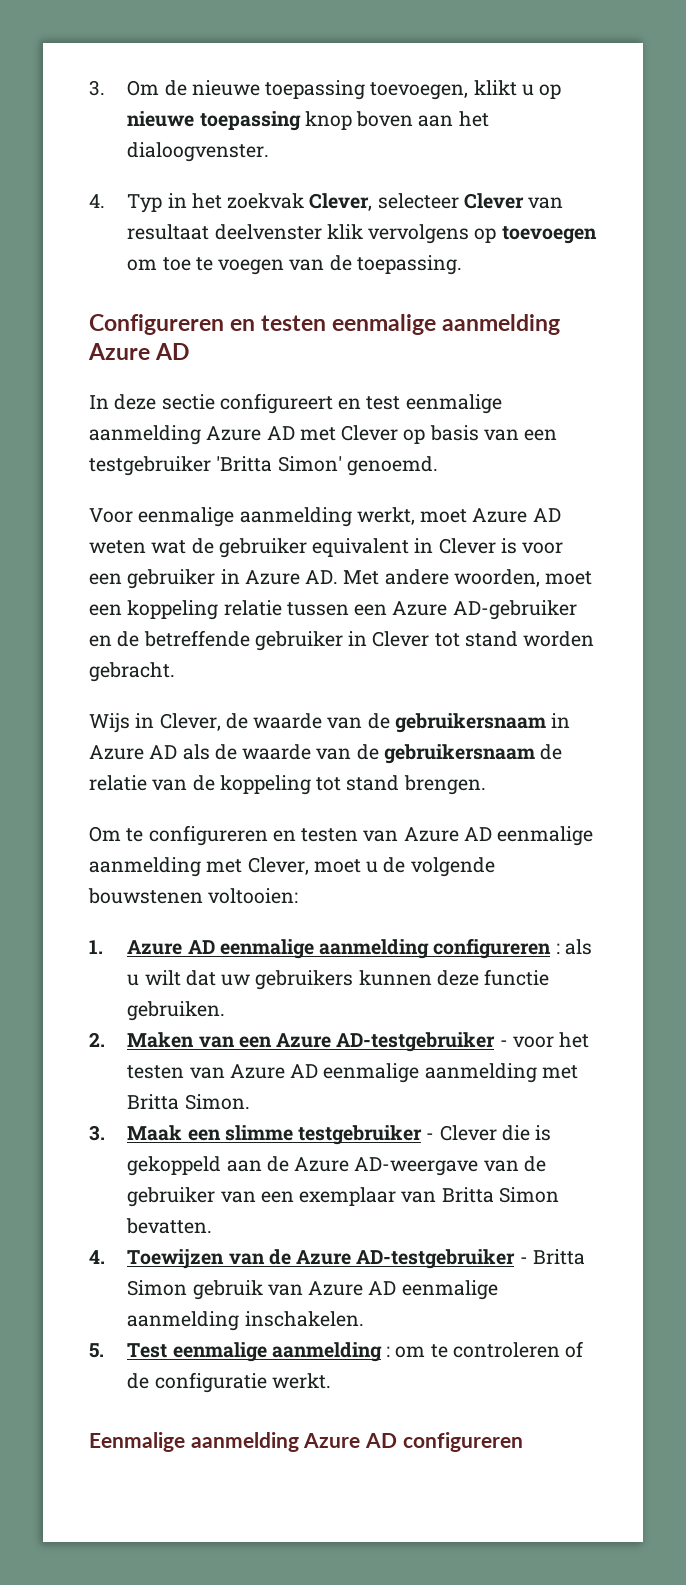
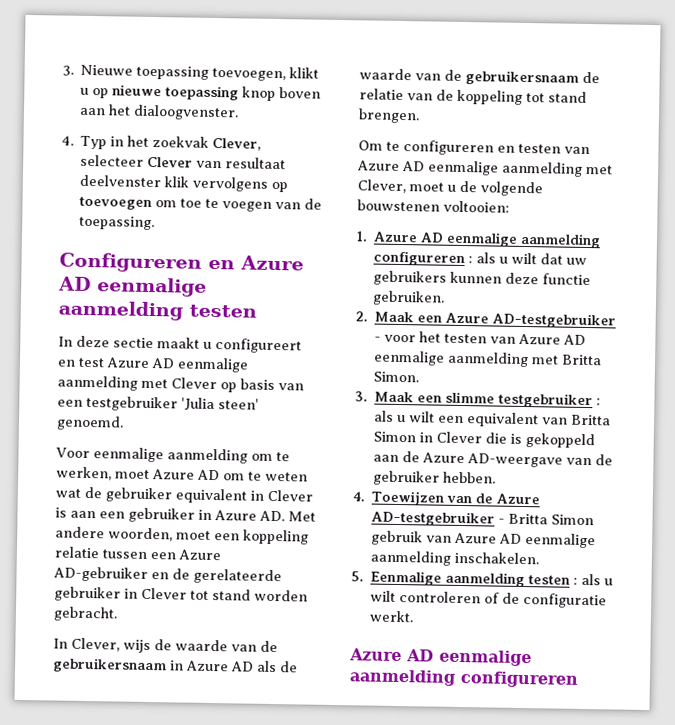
- 3. Om de nieuwe toepassing toevoegen, klikt u op nieuwe toepassing knop boven aan het dialoogvenster.
+ 3. Nieuwe toepassing toevoegen, klikt u op nieuwe toepassing knop boven aan het dialoogvenster.
- Configureren en testen eenmalige aanmelding Azure AD
+ Configureren en Azure AD eenmalige aanmelding testen
- In deze sectie configureert en test eenmalige aanmelding Azure AD met Clever op basis van een testgebruiker 'Britta Simon' genoemd.
+ In deze sectie maakt u configureert en test Azure AD eenmalige aanmelding met Clever op basis van een testgebruiker 'Julia steen' genoemd.
- Voor eenmalige aanmelding werkt, moet Azure AD weten wat de gebruiker equivalent in Clever is voor een gebruiker in Azure AD. Met andere woorden, moet een koppeling relatie tussen een Azure AD-gebruiker en de betreffende gebruiker in Clever tot stand worden gebracht.
+ Voor eenmalige aanmelding om te werken, moet Azure AD om te weten wat de gebruiker equivalent in Clever is aan een gebruiker in Azure AD. Met andere woorden, moet een koppeling relatie tussen een Azure AD-gebruiker en de gerelateerde gebruiker in Clever tot stand worden gebracht.
- Wijs in Clever, de waarde van de gebruikersnaam in Azure AD als de waarde van de gebruikersnaam de relatie van de koppeling tot stand brengen.
+ In Clever, wijs de waarde van de gebruikersnaam in Azure AD als de waarde van de gebruikersnaam de relatie van de koppeling tot stand brengen.
- 2. Maken van een Azure AD-testgebruiker - voor het testen van Azure AD eenmalige aanmelding met Britta Simon.
+ 2. Maak een Azure AD-testgebruiker - voor het testen van Azure AD eenmalige aanmelding met Britta Simon.
- 3. Maak een slimme testgebruiker - Clever die is gekoppeld aan de Azure AD-weergave van de gebruiker van een exemplaar van Britta Simon bevatten.
+ 3. Maak een slimme testgebruiker : als u wilt een equivalent van Britta Simon in Clever die is gekoppeld aan de Azure AD-weergave van de gebruiker hebben.
- 5. Test eenmalige aanmelding : om te controleren of de configuratie werkt.
- Eenmalige aanmelding Azure AD configureren
+ 5. Eenmalige aanmelding testen : als u wilt controleren of de configuratie werkt.
+ Azure AD eenmalige aanmelding configureren

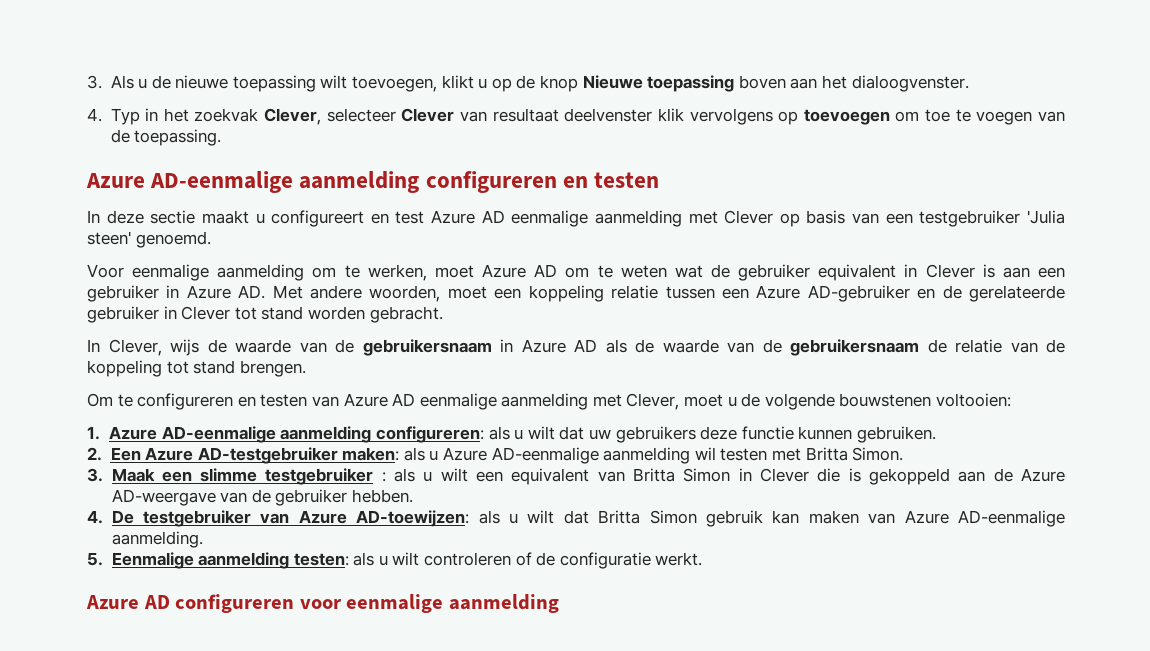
- 3. Nieuwe toepassing toevoegen, klikt u op nieuwe toepassing knop boven aan het dialoogvenster.
+ 3. Als u de nieuwe toepassing wilt toevoegen, klikt u op de knop Nieuwe toepassing boven aan het dialoogvenster.
- Configureren en Azure AD eenmalige aanmelding testen
+ Azure AD-eenmalige aanmelding configureren en testen
- 1. Azure AD eenmalige aanmelding configureren : als u wilt dat uw gebruikers kunnen deze functie gebruiken.
+ 1. Azure AD-eenmalige aanmelding configureren: als u wilt dat uw gebruikers deze functie kunnen gebruiken.
- 2. Maak een Azure AD-testgebruiker - voor het testen van Azure AD eenmalige aanmelding met Britta Simon.
+ 2. Een Azure AD-testgebruiker maken: als u Azure AD-eenmalige aanmelding wil testen met Britta Simon.
- 4. Toewijzen van de Azure AD-testgebruiker - Britta Simon gebruik van Azure AD eenmalige aanmelding inschakelen.
+ 4. De testgebruiker van Azure AD-toewijzen: als u wilt dat Britta Simon gebruik kan maken van Azure AD-eenmalige aanmelding.
- 5. Eenmalige aanmelding testen : als u wilt controleren of de configuratie werkt.
- Azure AD eenmalige aanmelding configureren
+ 5. Eenmalige aanmelding testen: als u wilt controleren of de configuratie werkt.
+ Azure AD configureren voor eenmalige aanmelding

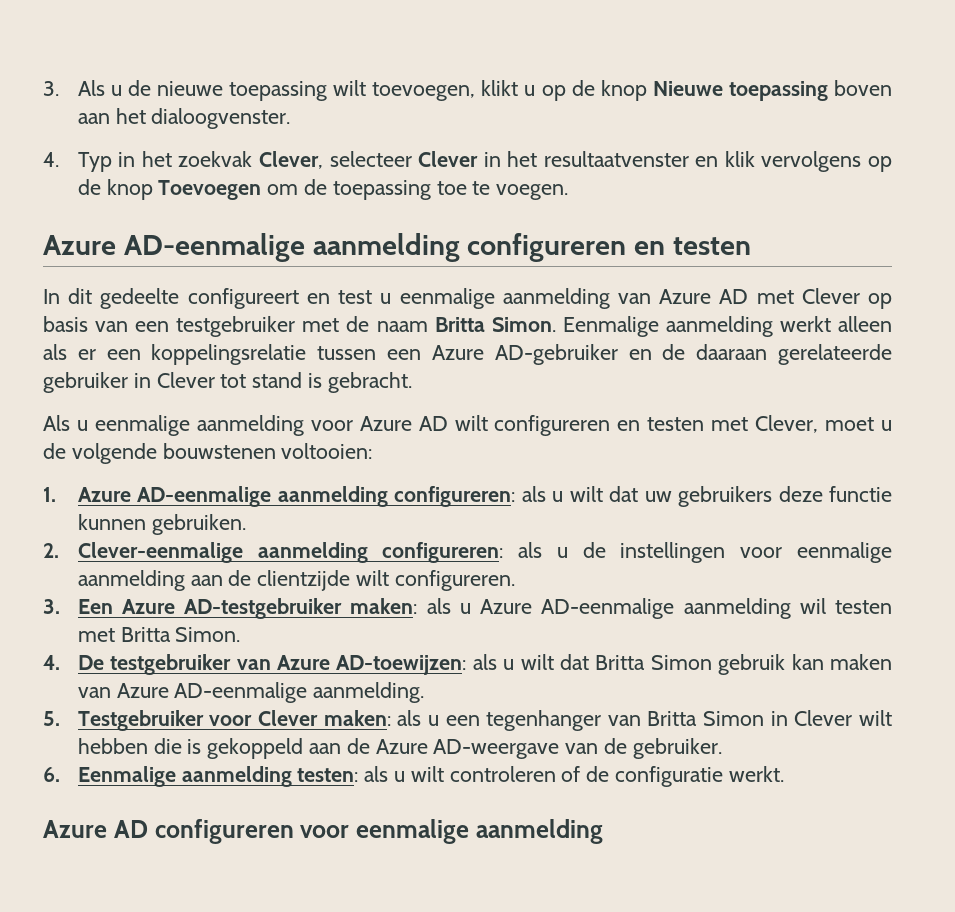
- 4. Typ in het zoekvak Clever, selecteer Clever van resultaat deelvenster klik vervolgens op toevoegen om toe te voegen van de toepassing.
+ 4. Typ in het zoekvak Clever, selecteer Clever in het resultaatvenster en klik vervolgens op de knop Toevoegen om de toepassing toe te voegen.
- In deze sectie maakt u configureert en test Azure AD eenmalige aanmelding met Clever op basis van een testgebruiker 'Julia steen' genoemd.
- Voor eenmalige aanmelding om te werken, moet Azure AD om te weten wat de gebruiker equivalent in Clever is aan een gebruiker in Azure AD. Met andere woorden, moet een koppeling relatie tussen een Azure AD-gebruiker en de gerelateerde gebruiker in Clever tot stand worden gebracht.
+ In dit gedeelte configureert en test u eenmalige aanmelding van Azure AD met Clever op basis van een testgebruiker met de naam Britta Simon. Eenmalige aanmelding werkt alleen als er een koppelingsrelatie tussen een Azure AD-gebruiker en de daaraan gerelateerde gebruiker in Clever tot stand is gebracht.
- In Clever, wijs de waarde van de gebruikersnaam in Azure AD als de waarde van de gebruikersnaam de relatie van de koppeling tot stand brengen.
- Om te configureren en testen van Azure AD eenmalige aanmelding met Clever, moet u de volgende bouwstenen voltooien:
+ Als u eenmalige aanmelding voor Azure AD wilt configureren en testen met Clever, moet u de volgende bouwstenen voltooien:
- 2. Een Azure AD-testgebruiker maken: als u Azure AD-eenmalige aanmelding wil testen met Britta Simon.
+ 2. Clever-eenmalige aanmelding configureren: als u de instellingen voor eenmalige aanmelding aan de clientzijde wilt configureren.
+ 3. Een Azure AD-testgebruiker maken: als u Azure AD-eenmalige aanmelding wil testen met Britta Simon.
- 3. Maak een slimme testgebruiker : als u wilt een equivalent van Britta Simon in Clever die is gekoppeld aan de Azure AD-weergave van de gebruiker hebben.
- 5. Eenmalige aanmelding testen: als u wilt controleren of de configuratie werkt.
+ 5. Testgebruiker voor Clever maken: als u een tegenhanger van Britta Simon in Clever wilt hebben die is gekoppeld aan de Azure AD-weergave van de gebruiker.
+ 6. Eenmalige aanmelding testen: als u wilt controleren of de configuratie werkt.

